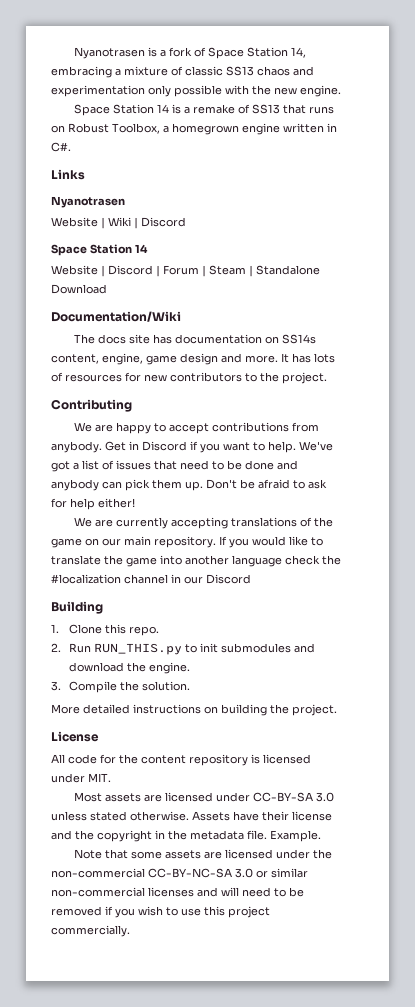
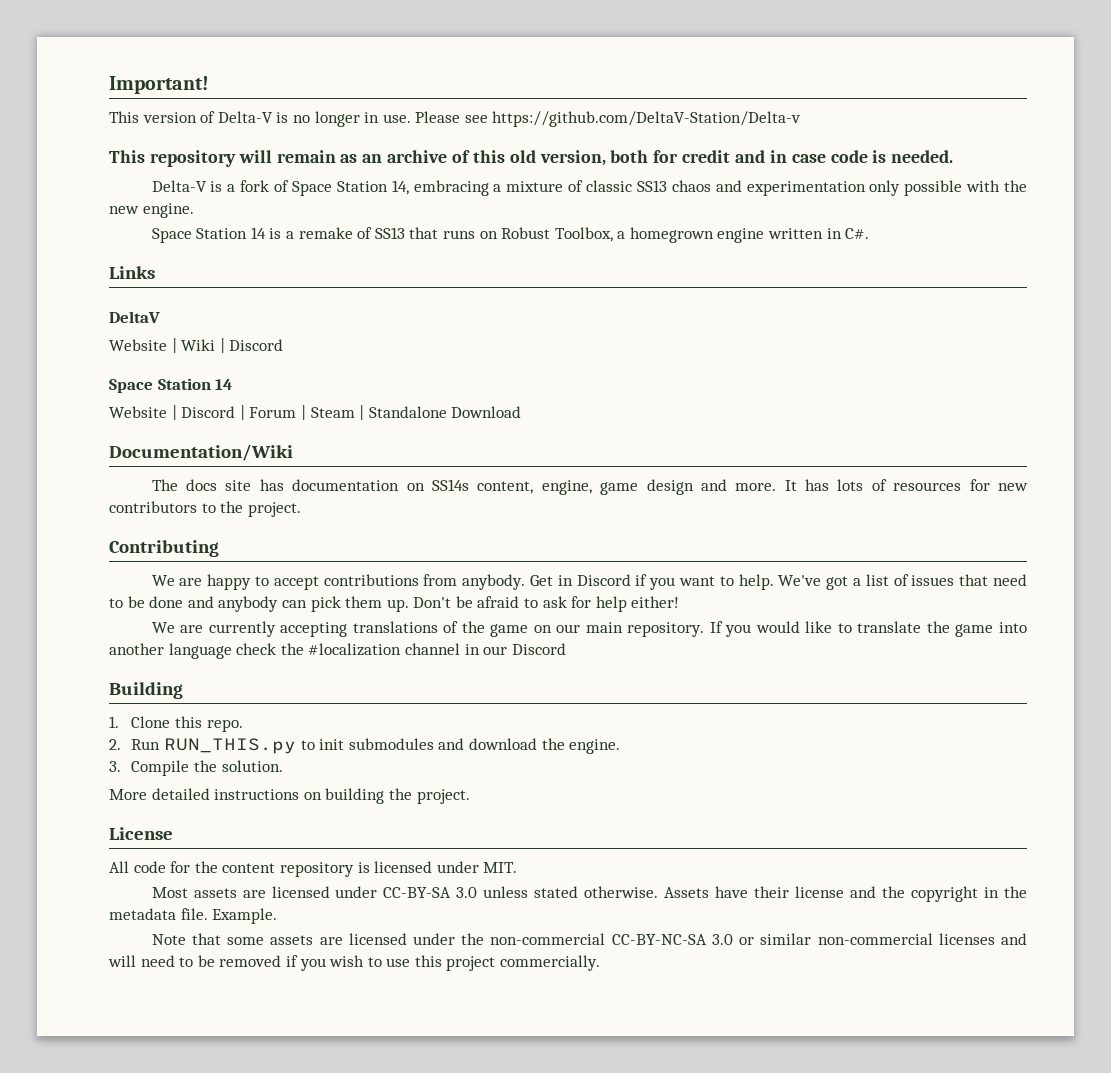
- Nyanotrasen is a fork of Space Station 14, embracing a mixture of classic SS13 chaos and experimentation only possible with the new engine.
+ Important!
+ This version of Delta-V is no longer in use. Please see https://github.com/DeltaV-Station/Delta-v
+ This repository will remain as an archive of this old version, both for credit and in case code is needed.
+ Delta-V is a fork of Space Station 14, embracing a mixture of classic SS13 chaos and experimentation only possible with the new engine.
  Links
- Nyanotrasen
+ DeltaV

